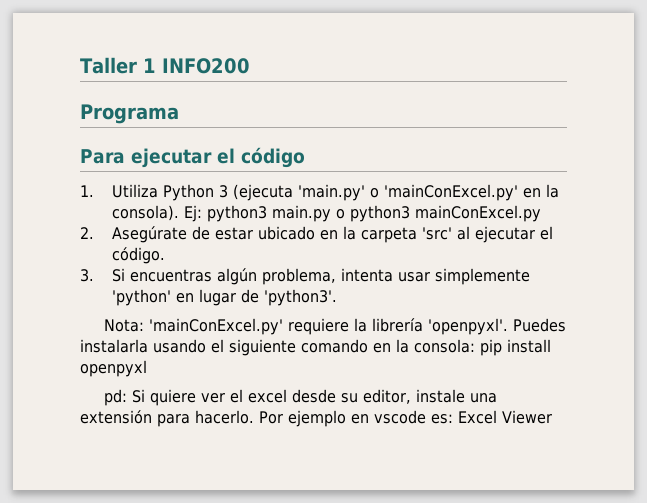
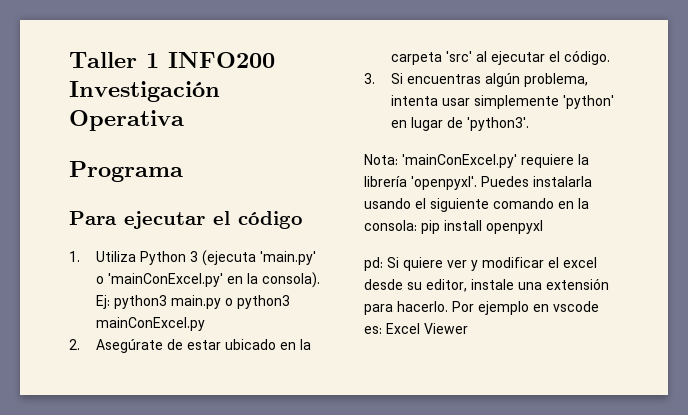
- Taller 1 INFO200
+ Taller 1 INFO200 Investigación Operativa
- pd: Si quiere ver el excel desde su editor, instale una extensión para hacerlo.
+ pd: Si quiere ver y modificar el excel desde su editor, instale una extensión para hacerlo.

